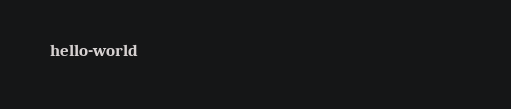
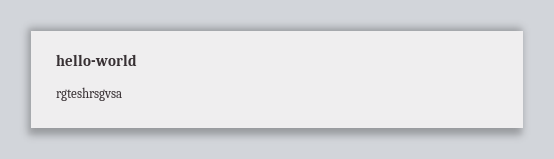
+ rgteshrsgvsa

